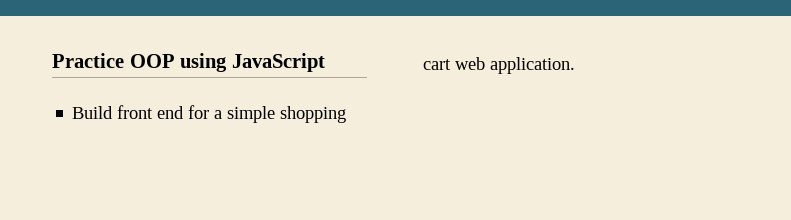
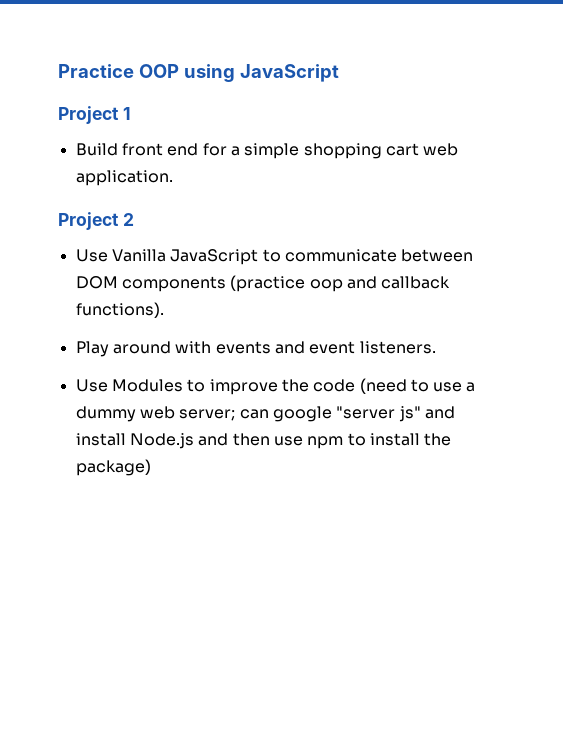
+ Project 1
+ Project 2
+ Use Vanilla JavaScript to communicate between DOM components (practice oop and callback functions).
+ Play around with events and event listeners.
+ Use Modules to improve the code (need to use a dummy web server; can google "server js" and install Node.js and then use npm to install the package)

